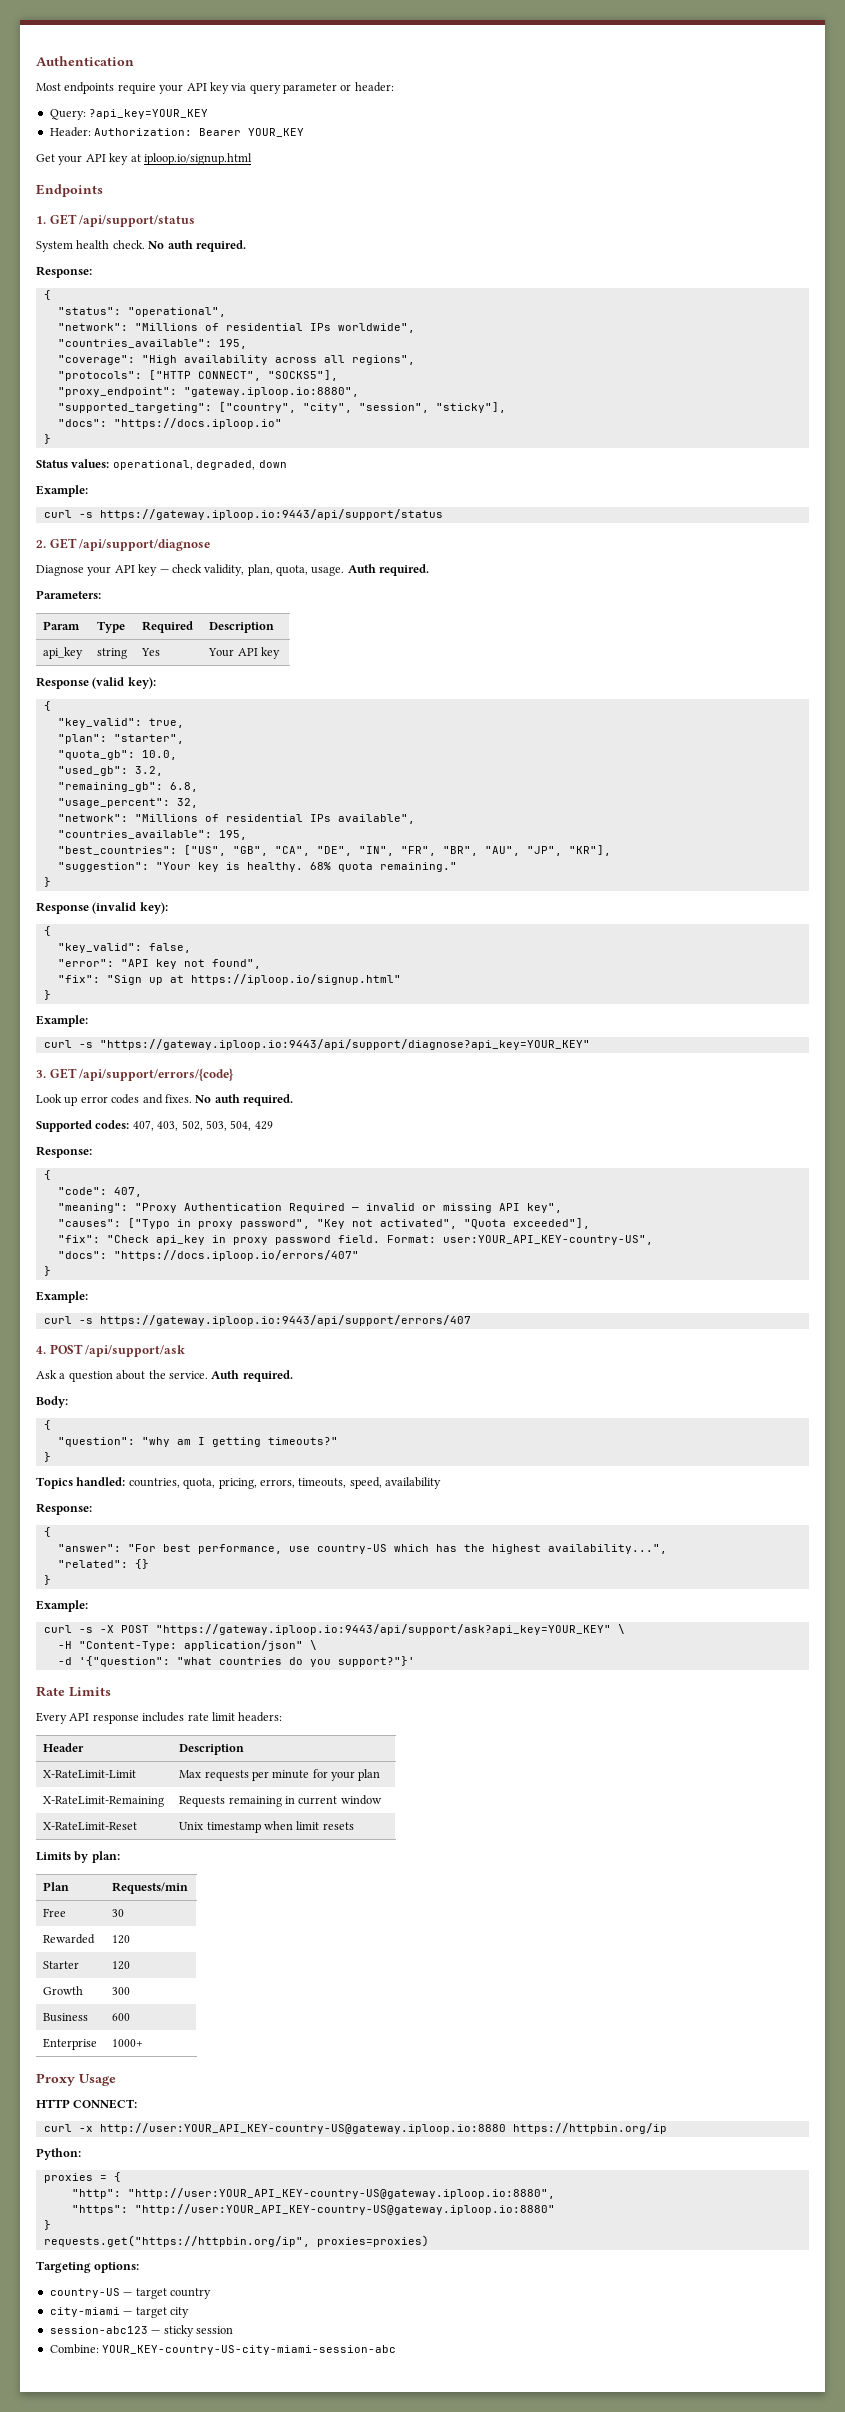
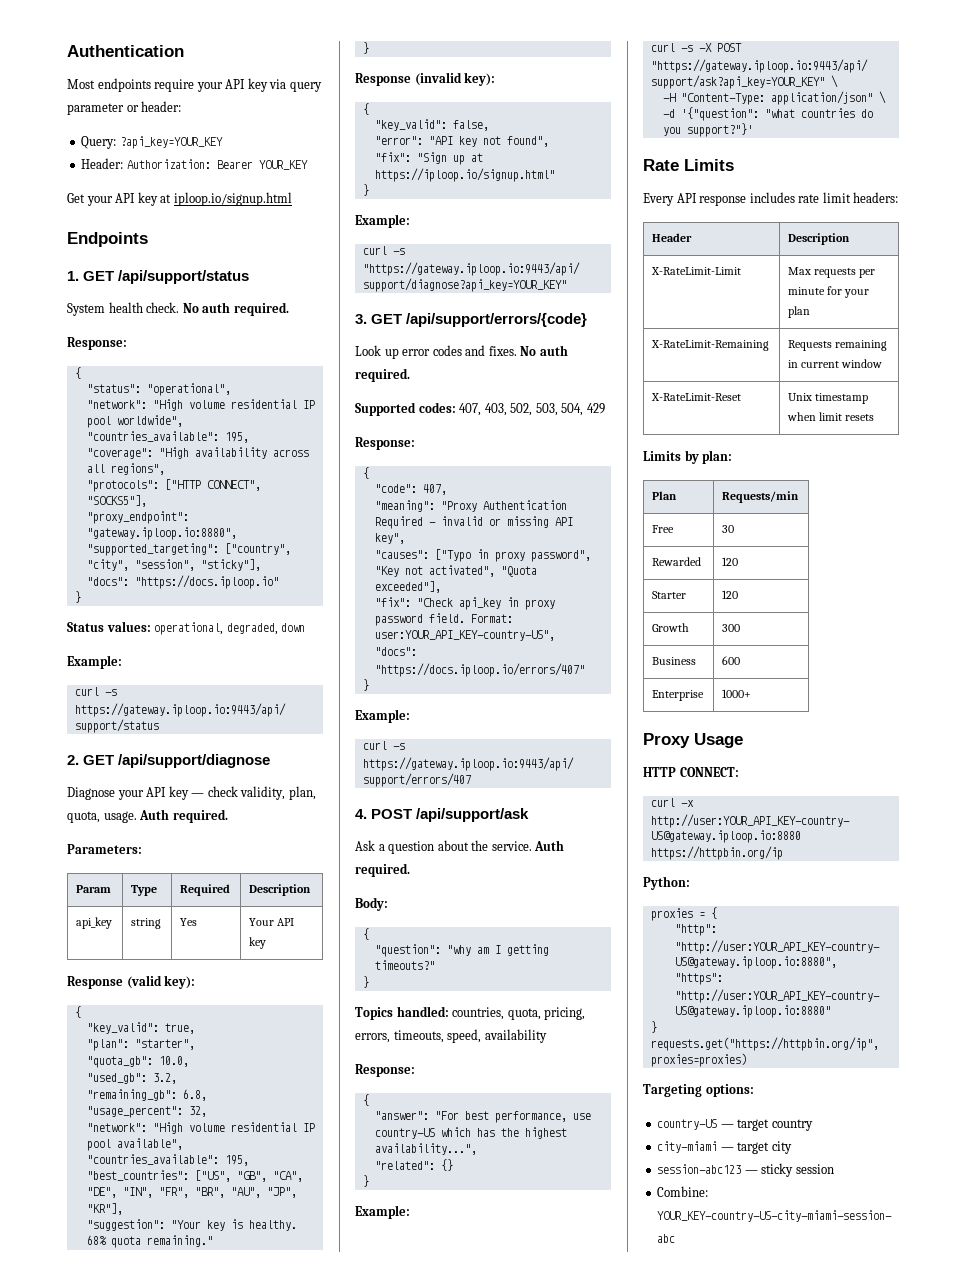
- "network": "Millions of residential IPs worldwide",
+ "network": "High volume residential IP pool worldwide",
- "network": "Millions of residential IPs available",
+ "network": "High volume residential IP pool available",

